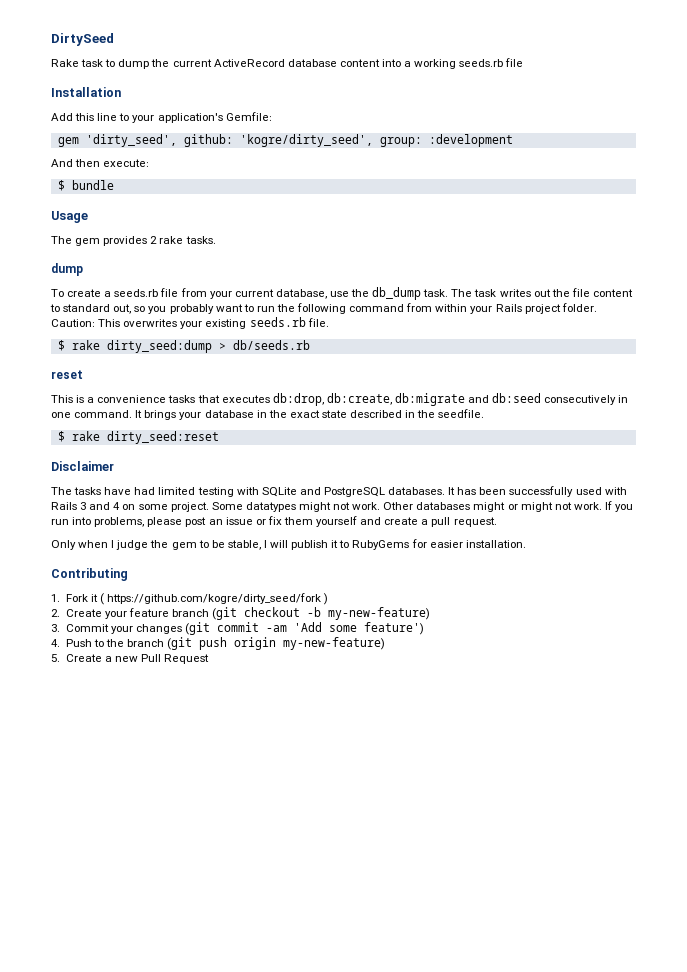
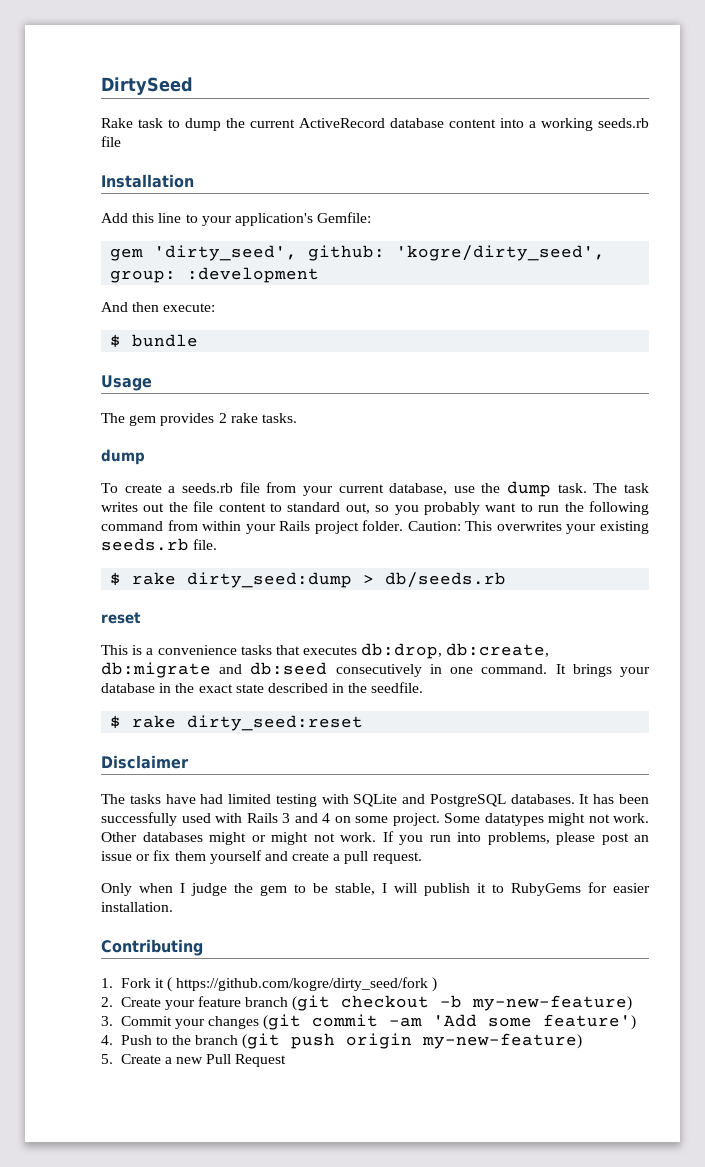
- To create a seeds.rb file from your current database, use the db_dump task.
+ To create a seeds.rb file from your current database, use the dump task.

